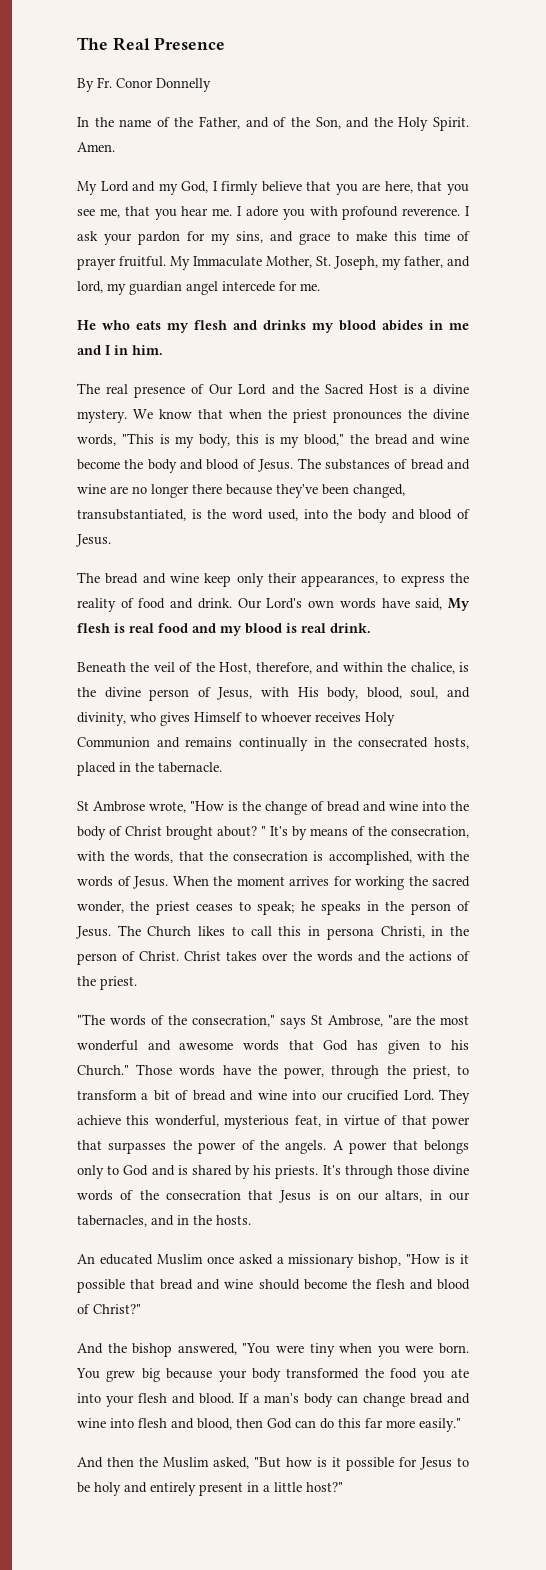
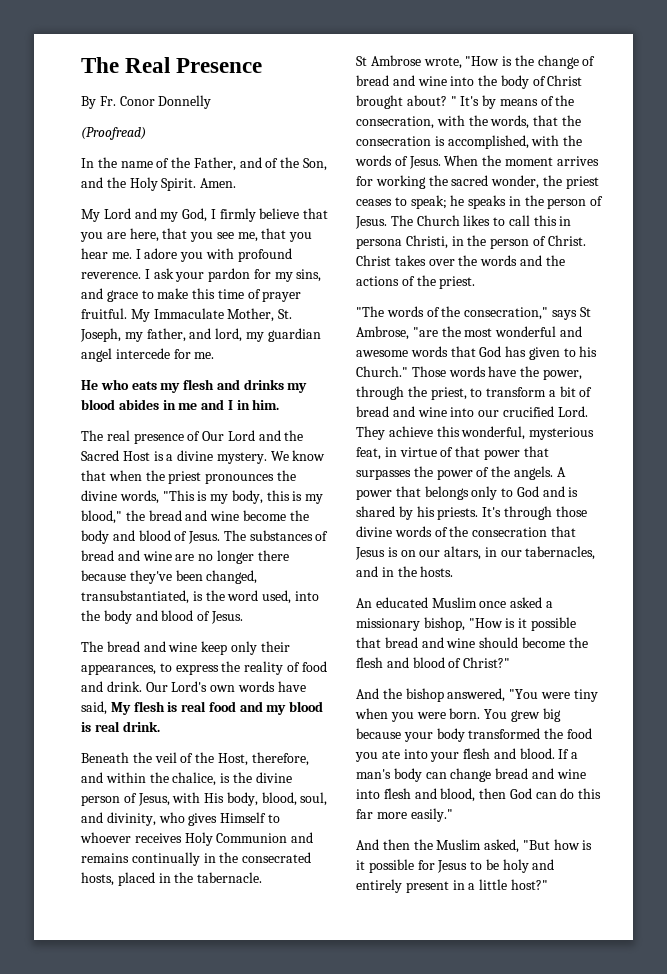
+ (Proofread)

